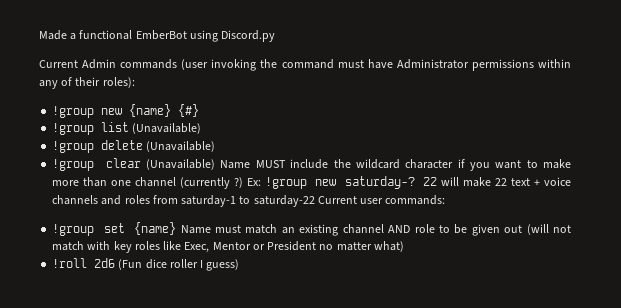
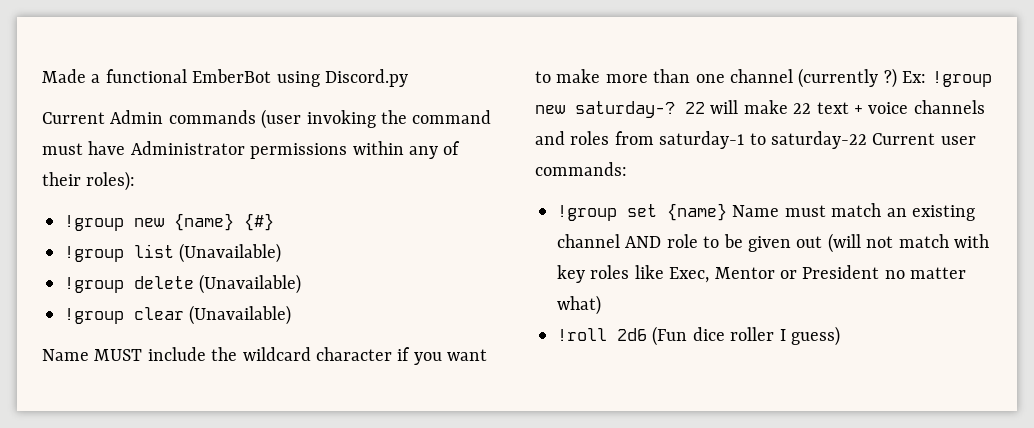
- !group clear (Unavailable) Name MUST include the wildcard character if you want to make more than one channel (currently ?)
+ !group clear (Unavailable)
+ Name MUST include the wildcard character if you want to make more than one channel (currently ?)

